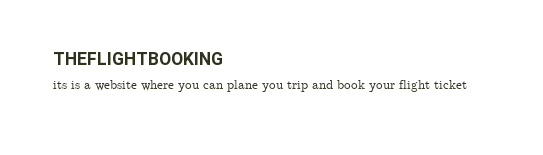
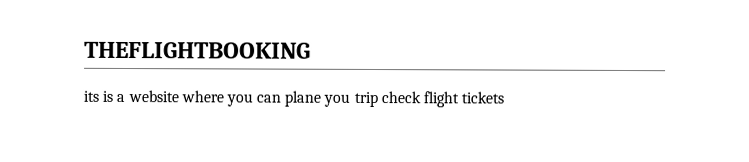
- its is a website where you can plane you trip and book your flight ticket
+ its is a website where you can plane you trip check flight tickets

